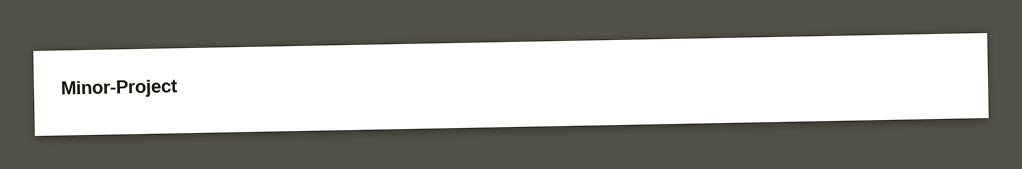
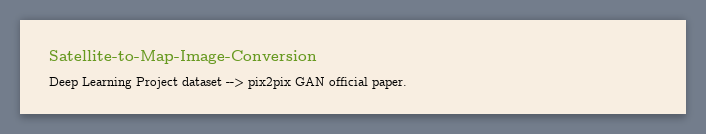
- Minor-Project
+ Satellite-to-Map-Image-Conversion
+ Deep Learning Project dataset --> pix2pix GAN official paper.

